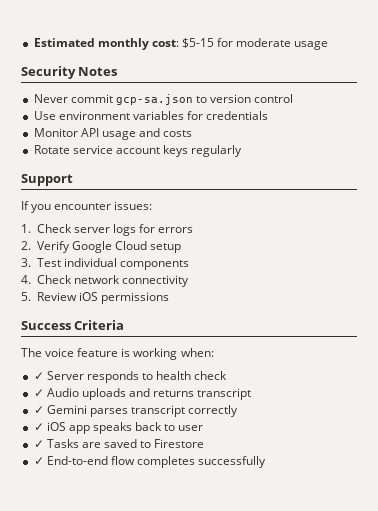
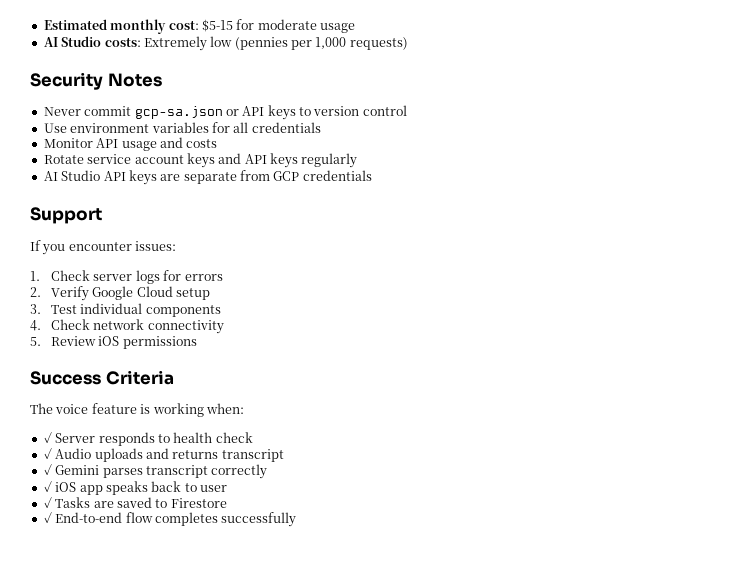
+ AI Studio costs: Extremely low (pennies per 1,000 requests)
- Never commit gcp-sa.json to version control
+ Never commit gcp-sa.json or API keys to version control
- Use environment variables for credentials
+ Use environment variables for all credentials
- Rotate service account keys regularly
+ Rotate service account keys and API keys regularly
+ AI Studio API keys are separate from GCP credentials

